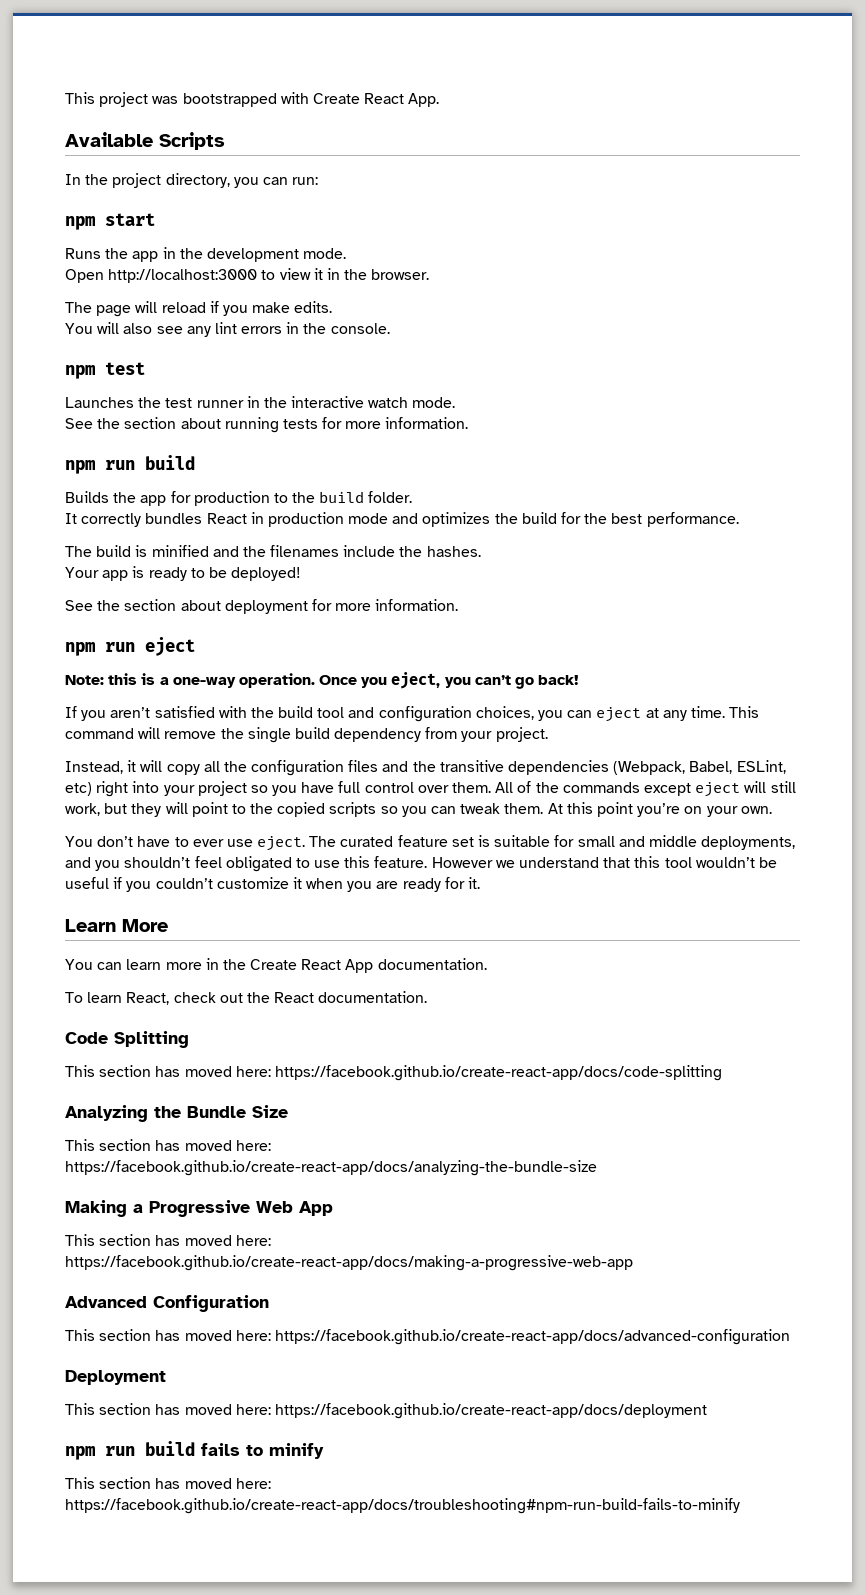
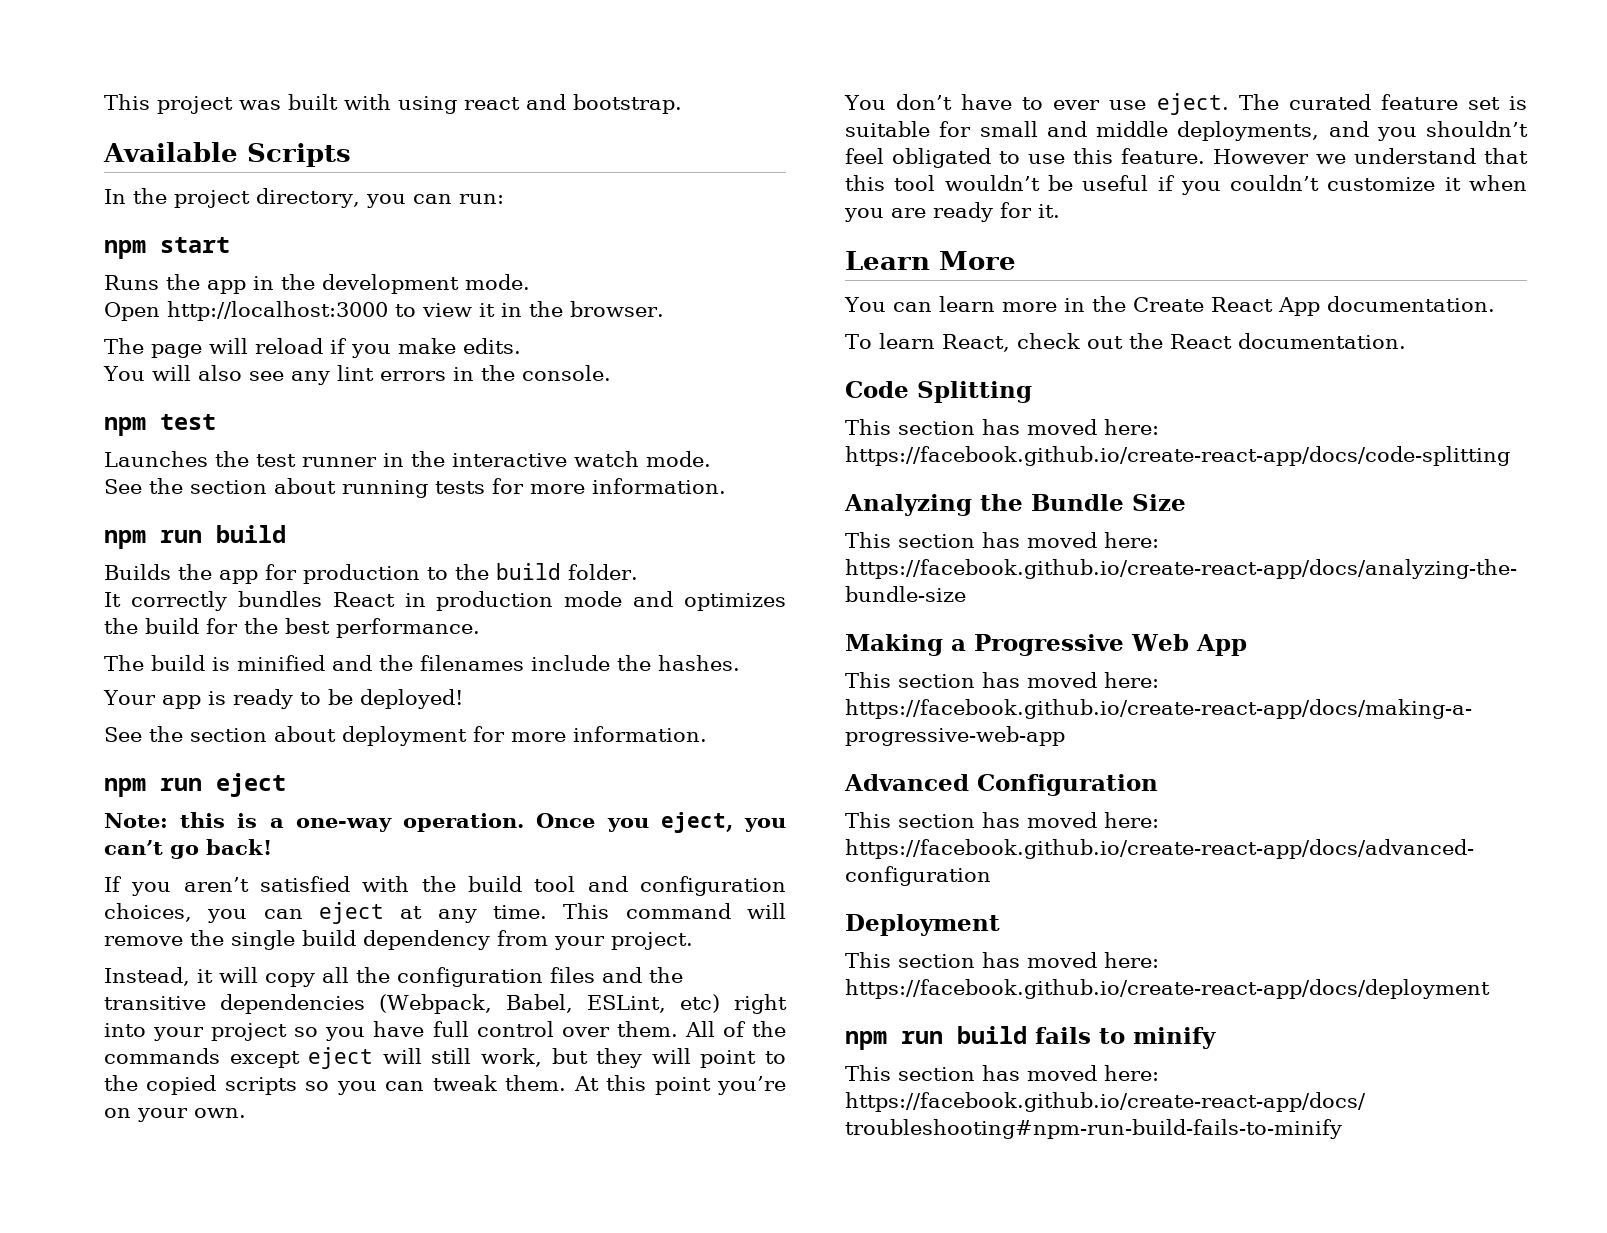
- This project was bootstrapped with Create React App.
+ This project was built with using react and bootstrap.

